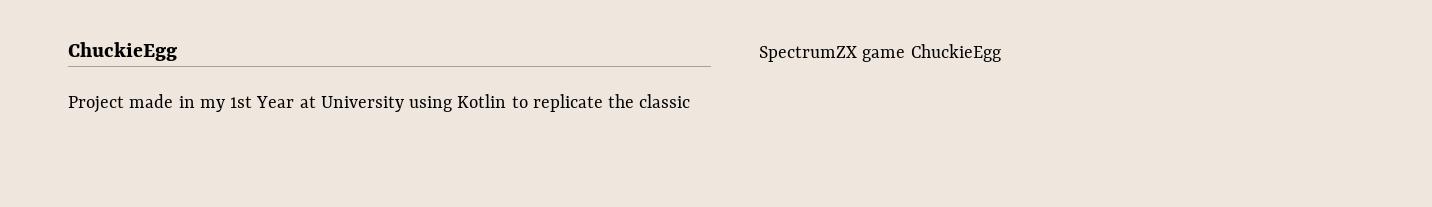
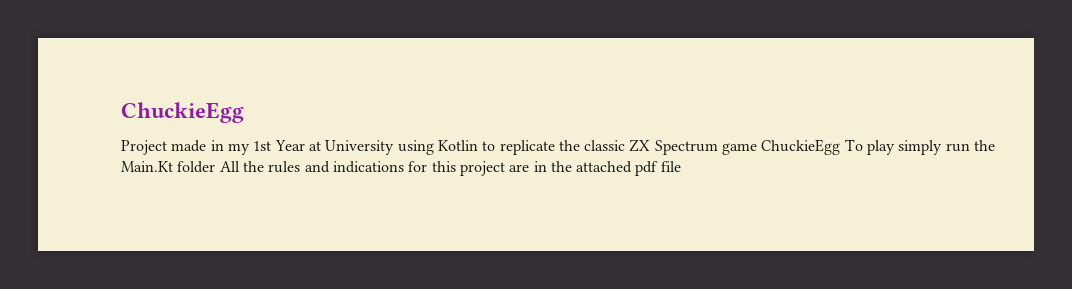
- Project made in my 1st Year at University using Kotlin to replicate the classic SpectrumZX game ChuckieEgg
+ Project made in my 1st Year at University using Kotlin to replicate the classic ZX Spectrum game ChuckieEgg To play simply run the Main.Kt folder All the rules and indications for this project are in the attached pdf file

